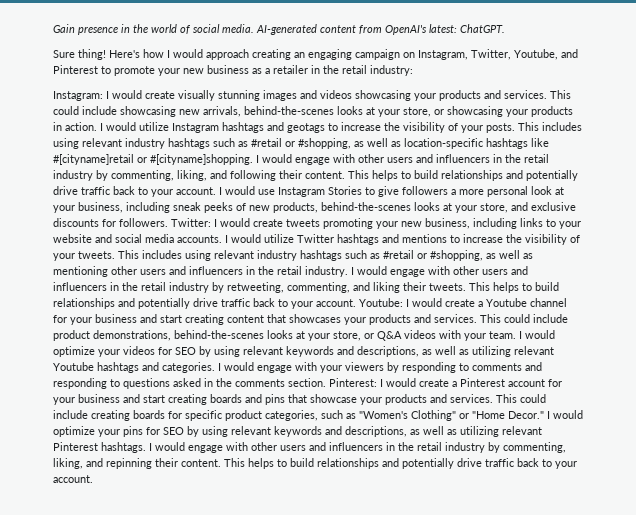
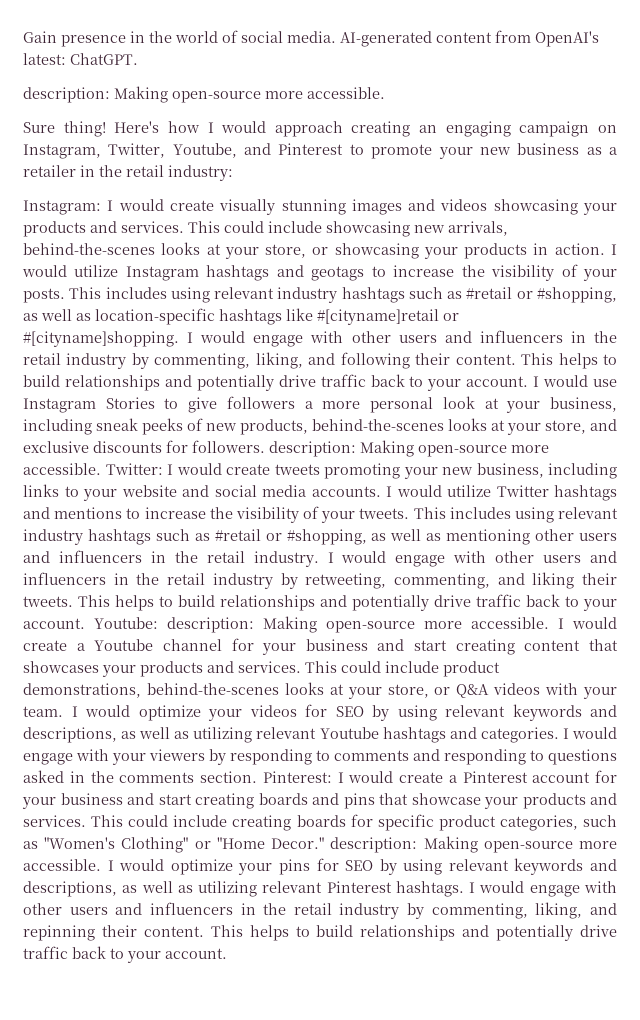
  AI-generated content from OpenAI's latest: ChatGPT.
+ description: Making open-source more accessible.
- I would use Instagram Stories to give followers a more personal look at your business, including sneak peeks of new products, behind-the-scenes looks at your store, and exclusive discounts for followers.
+ I would use Instagram Stories to give followers a more personal look at your business, including sneak peeks of new products, behind-the-scenes looks at your store, and exclusive discounts for followers. description: Making open-source more accessible.
- Youtube: I would create a Youtube channel for your business and start creating content that showcases your products and services.
+ Youtube: description: Making open-source more accessible. I would create a Youtube channel for your business and start creating content that showcases your products and services.
- This could include creating boards for specific product categories, such as "Women's Clothing" or "Home Decor."
+ This could include creating boards for specific product categories, such as "Women's Clothing" or "Home Decor." description: Making open-source more accessible.

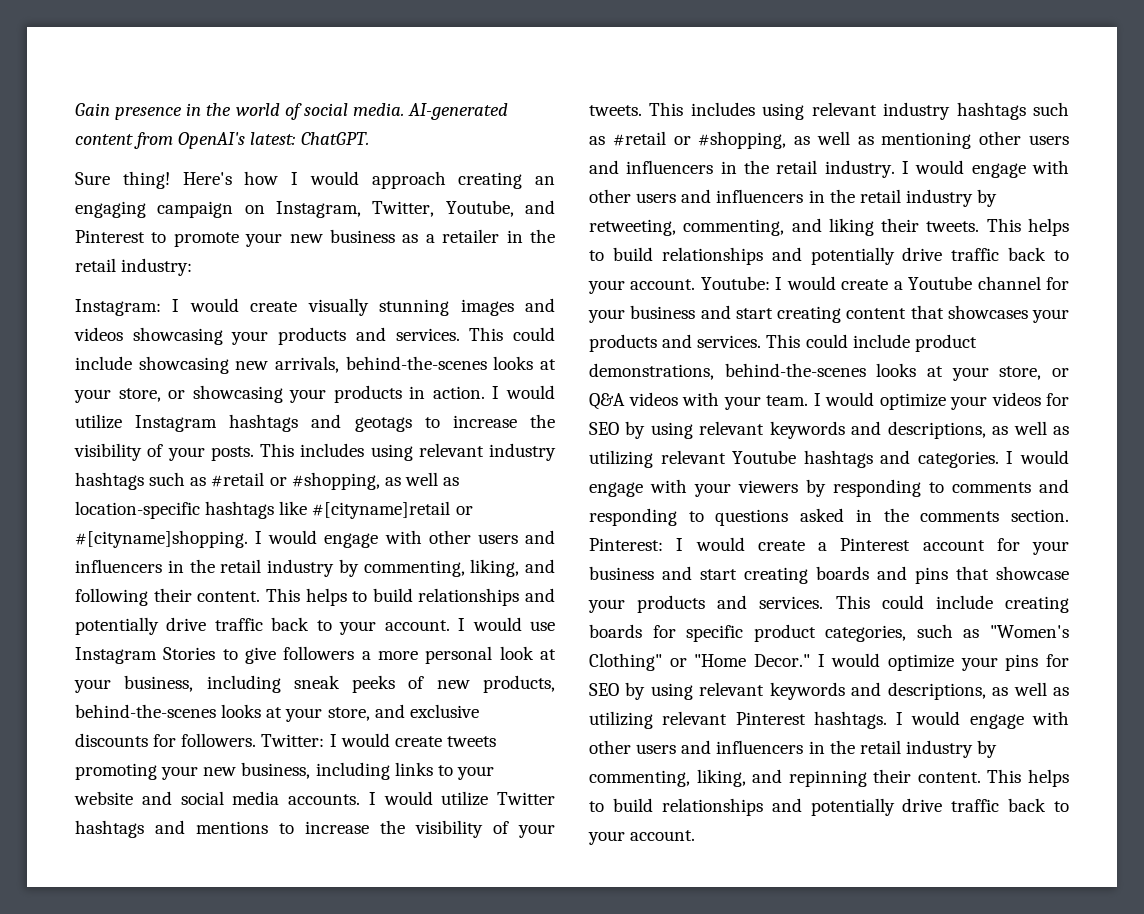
  AI-generated content from OpenAI's latest: ChatGPT.
- description: Making open-source more accessible.
- I would use Instagram Stories to give followers a more personal look at your business, including sneak peeks of new products, behind-the-scenes looks at your store, and exclusive discounts for followers. description: Making open-source more accessible.
+ I would use Instagram Stories to give followers a more personal look at your business, including sneak peeks of new products, behind-the-scenes looks at your store, and exclusive discounts for followers.
- Youtube: description: Making open-source more accessible. I would create a Youtube channel for your business and start creating content that showcases your products and services.
+ Youtube: I would create a Youtube channel for your business and start creating content that showcases your products and services.
- This could include creating boards for specific product categories, such as "Women's Clothing" or "Home Decor." description: Making open-source more accessible.
+ This could include creating boards for specific product categories, such as "Women's Clothing" or "Home Decor."

